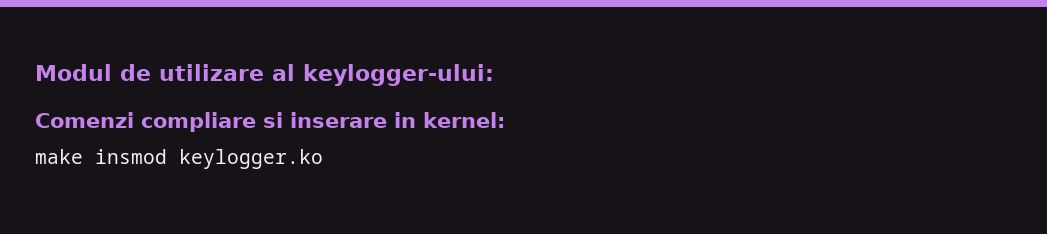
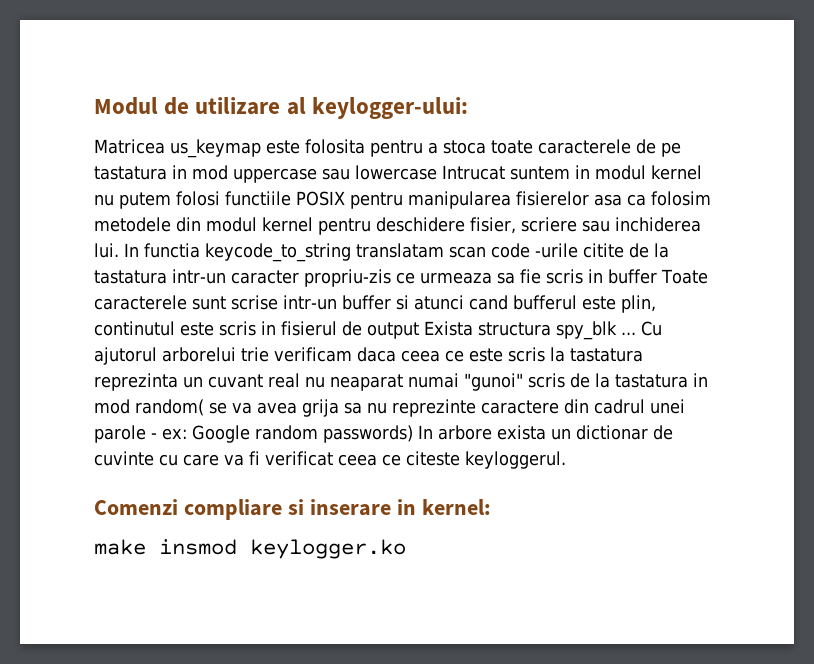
+ Matricea us_keymap este folosita pentru a stoca toate caracterele de pe tastatura in mod uppercase sau lowercase Intrucat suntem in modul kernel nu putem folosi functiile POSIX pentru manipularea fisierelor asa ca folosim metodele din modul kernel pentru deschidere fisier, scriere sau inchiderea lui. In functia keycode_to_string translatam scan code -urile citite de la tastatura intr-un caracter propriu-zis ce urmeaza sa fie scris in buffer Toate caracterele sunt scrise intr-un buffer si atunci cand bufferul este plin, continutul este scris in fisierul de output Exista structura spy_blk ... Cu ajutorul arborelui trie verificam daca ceea ce este scris la tastatura reprezinta un cuvant real nu neaparat numai "gunoi" scris de la tastatura in mod random( se va avea grija sa nu reprezinte caractere din cadrul unei parole - ex: Google random passwords) In arbore exista un dictionar de cuvinte cu care va fi verificat ceea ce citeste keyloggerul.

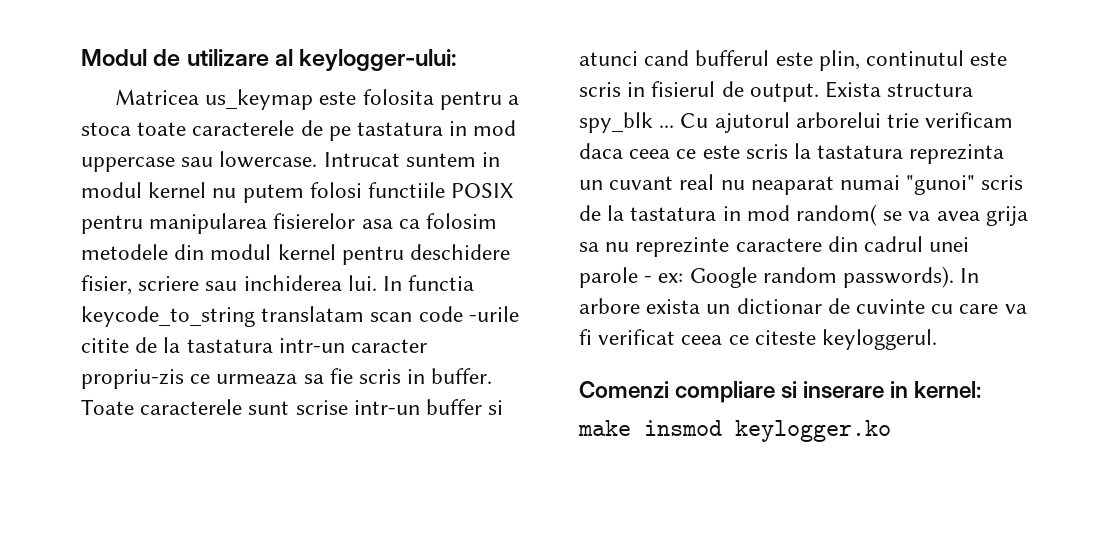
- Matricea us_keymap este folosita pentru a stoca toate caracterele de pe tastatura in mod uppercase sau lowercase Intrucat suntem in modul kernel nu putem folosi functiile POSIX pentru manipularea fisierelor asa ca folosim metodele din modul kernel pentru deschidere fisier, scriere sau inchiderea lui.
+ Matricea us_keymap este folosita pentru a stoca toate caracterele de pe tastatura in mod uppercase sau lowercase. Intrucat suntem in modul kernel nu putem folosi functiile POSIX pentru manipularea fisierelor asa ca folosim metodele din modul kernel pentru deschidere fisier, scriere sau inchiderea lui.
- In functia keycode_to_string translatam scan code -urile citite de la tastatura intr-un caracter propriu-zis ce urmeaza sa fie scris in buffer Toate caracterele sunt scrise intr-un buffer si atunci cand bufferul este plin, continutul este scris in fisierul de output Exista structura spy_blk ...
+ In functia keycode_to_string translatam scan code -urile citite de la tastatura intr-un caracter propriu-zis ce urmeaza sa fie scris in buffer. Toate caracterele sunt scrise intr-un buffer si atunci cand bufferul este plin, continutul este scris in fisierul de output. Exista structura spy_blk ...
- Cu ajutorul arborelui trie verificam daca ceea ce este scris la tastatura reprezinta un cuvant real nu neaparat numai "gunoi" scris de la tastatura in mod random( se va avea grija sa nu reprezinte caractere din cadrul unei parole - ex: Google random passwords) In arbore exista un dictionar de cuvinte cu care va fi verificat ceea ce citeste keyloggerul.
+ Cu ajutorul arborelui trie verificam daca ceea ce este scris la tastatura reprezinta un cuvant real nu neaparat numai "gunoi" scris de la tastatura in mod random( se va avea grija sa nu reprezinte caractere din cadrul unei parole - ex: Google random passwords). In arbore exista un dictionar de cuvinte cu care va fi verificat ceea ce citeste keyloggerul.

